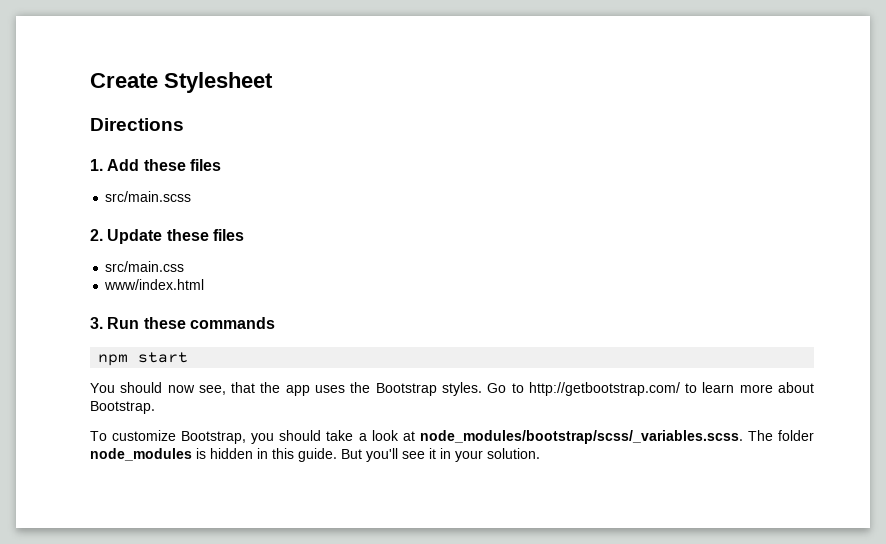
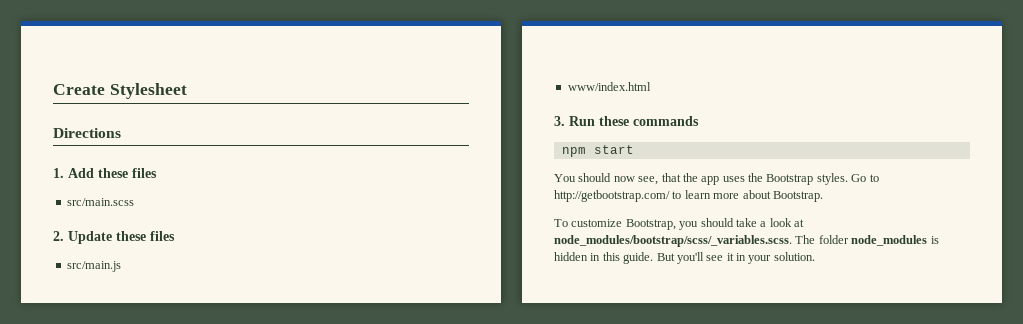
- src/main.css
+ src/main.js

